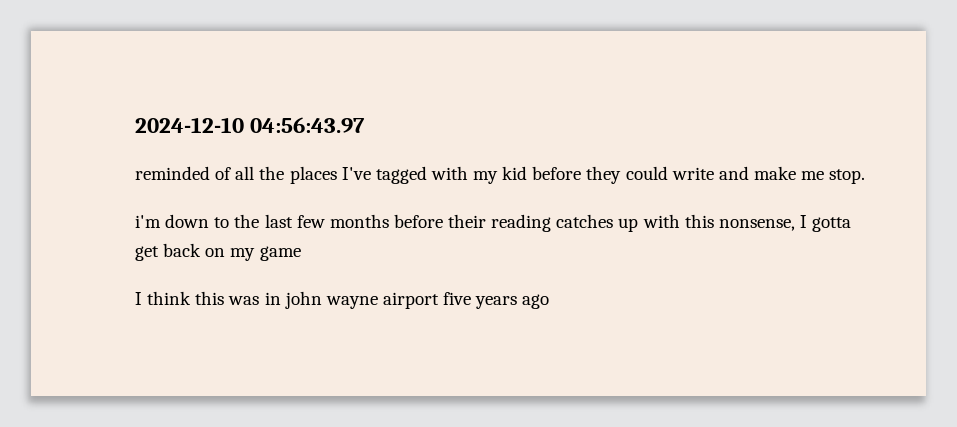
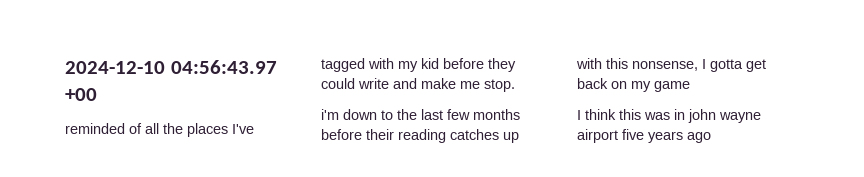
- 2024-12-10 04:56:43.97
+ 2024-12-10 04:56:43.97 +00

